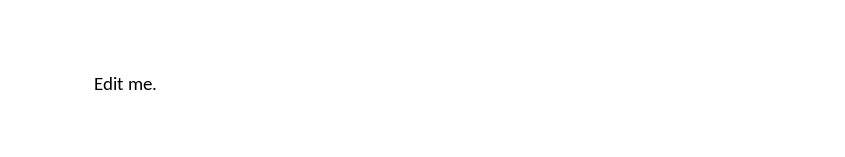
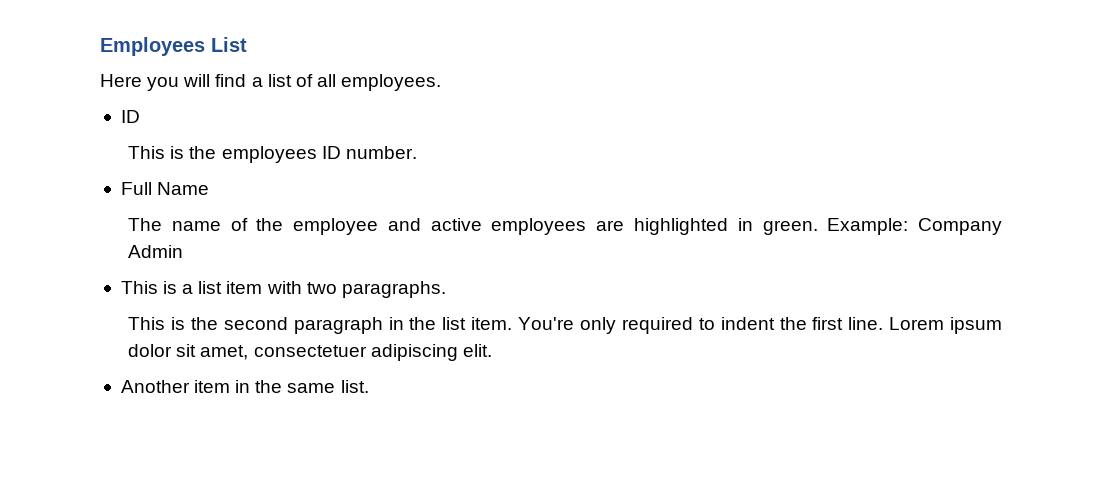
- Edit me.
+ Employees List
+ Here you will find a list of all employees.
+ ID
+ This is the employees ID number.
+ Full Name
+ The name of the employee and active employees are highlighted in green. Example: Company Admin
+ This is a list item with two paragraphs.
+ This is the second paragraph in the list item. You're only required to indent the first line. Lorem ipsum dolor sit amet, consectetuer adipiscing elit.
+ Another item in the same list.

